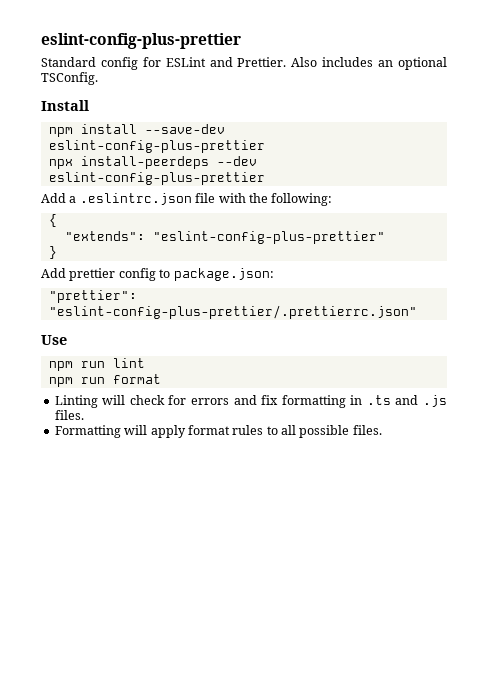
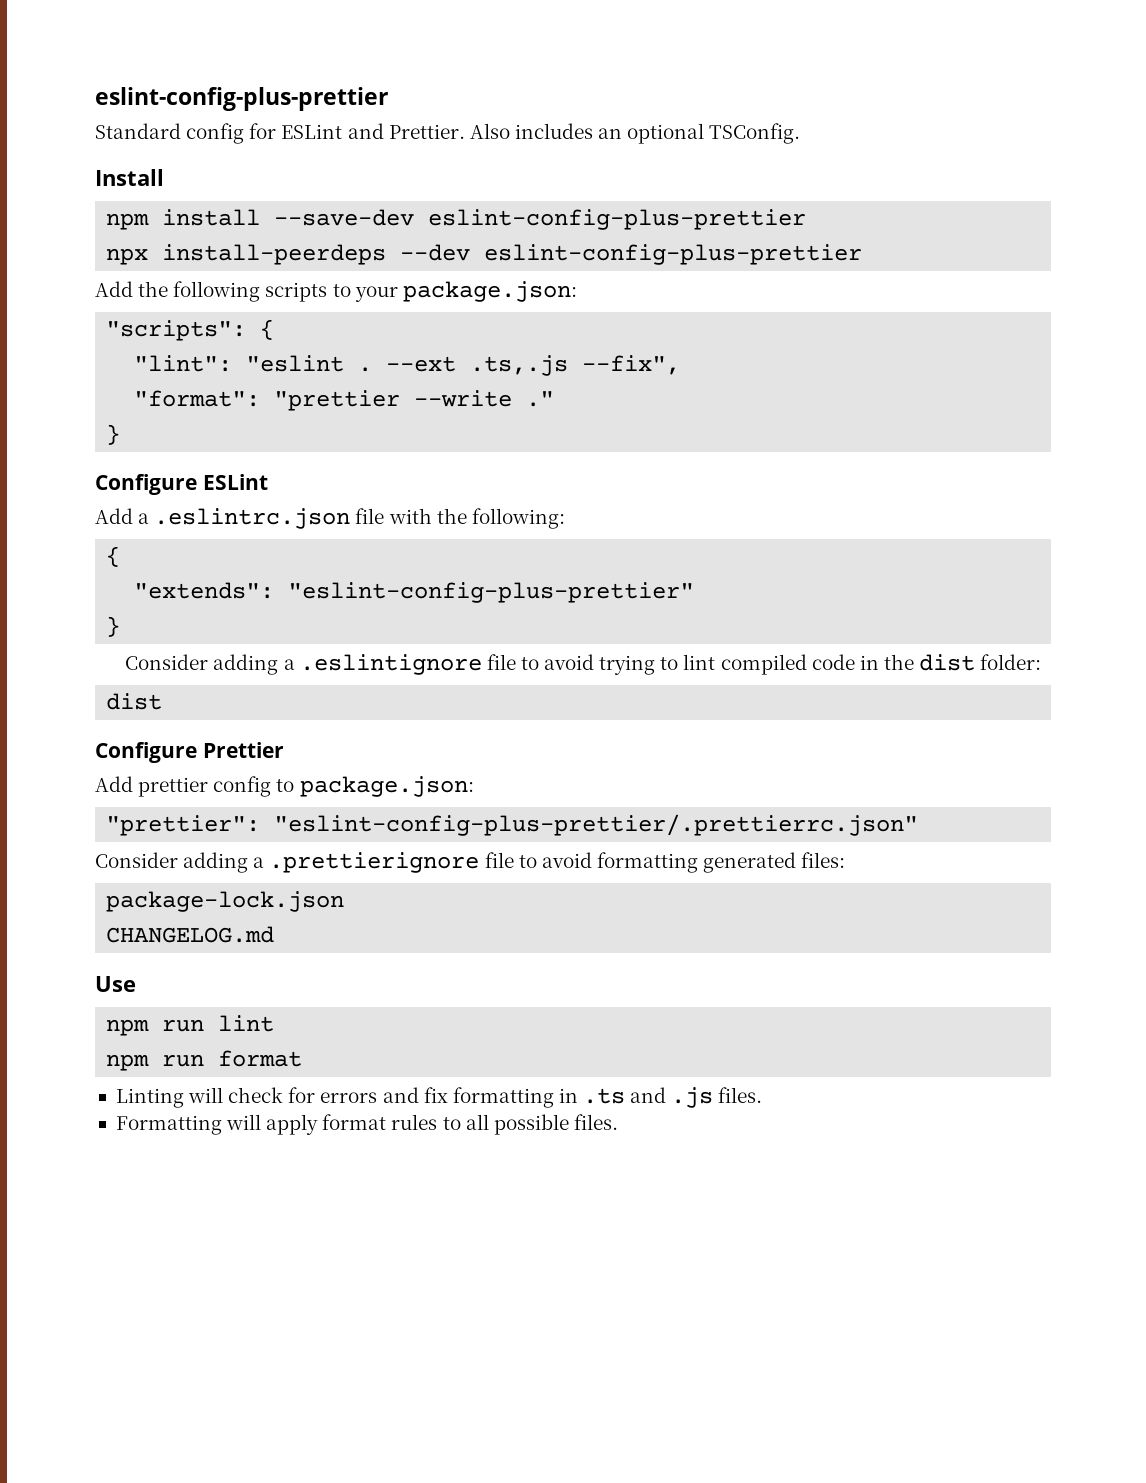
+ Add the following scripts to your package.json:
+ "scripts": {
+ "lint": "eslint . --ext .ts,.js --fix",
+ "format": "prettier --write ."
+ }
+ Configure ESLint
+ Consider adding a .eslintignore file to avoid trying to lint compiled code in the dist folder:
+ dist
+ Configure Prettier
+ Consider adding a .prettierignore file to avoid formatting generated files:
+ package-lock.json
+ CHANGELOG.md

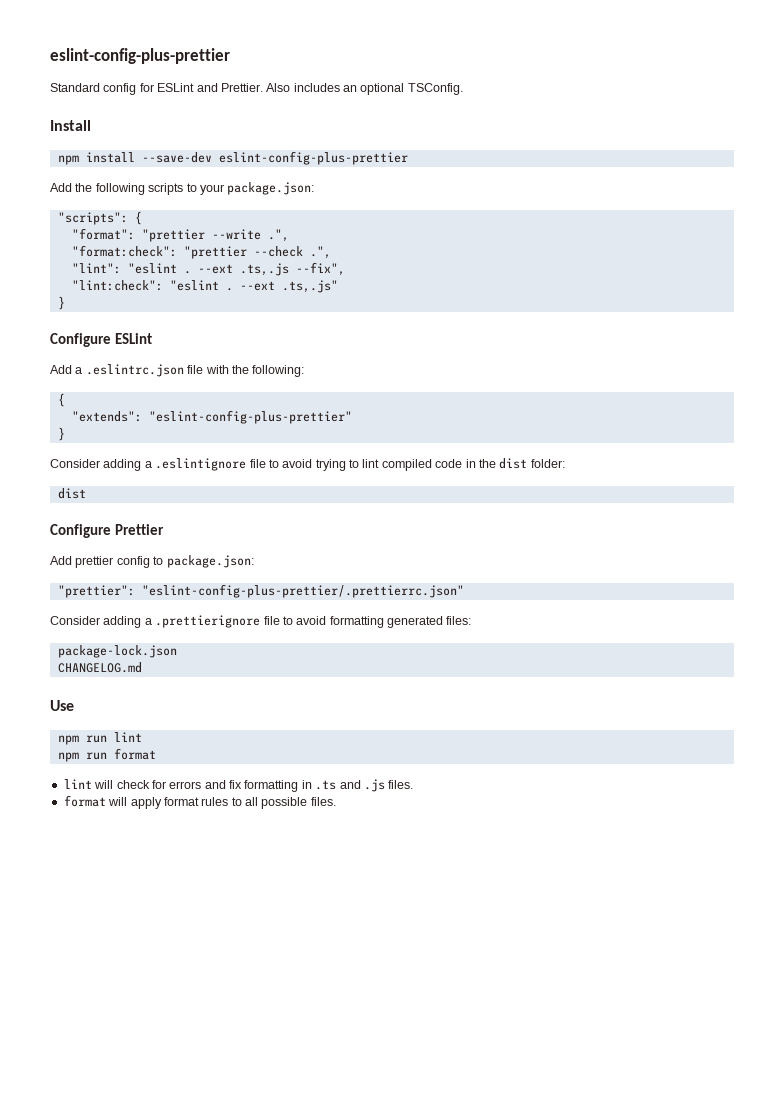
- npx install-peerdeps --dev eslint-config-plus-prettier
+ "format": "prettier --write .",
+ "format:check": "prettier --check .",
- "format": "prettier --write ."
+ "lint:check": "eslint . --ext .ts,.js"
- Linting will check for errors and fix formatting in .ts and .js files.
+ lint will check for errors and fix formatting in .ts and .js files.
- Formatting will apply format rules to all possible files.
+ format will apply format rules to all possible files.

